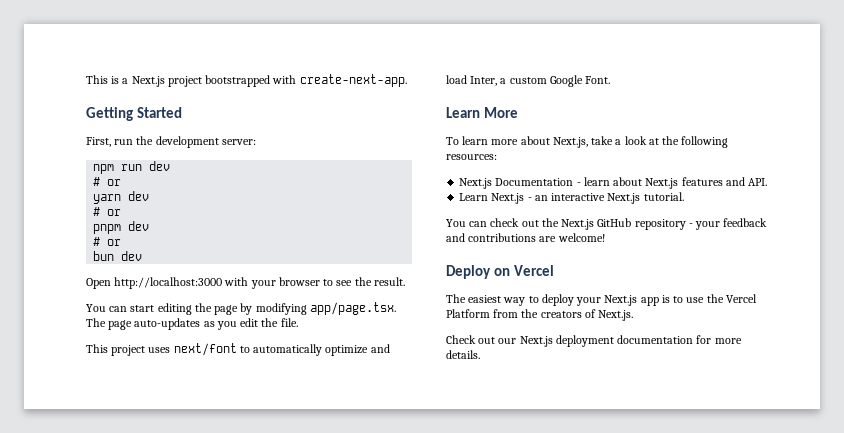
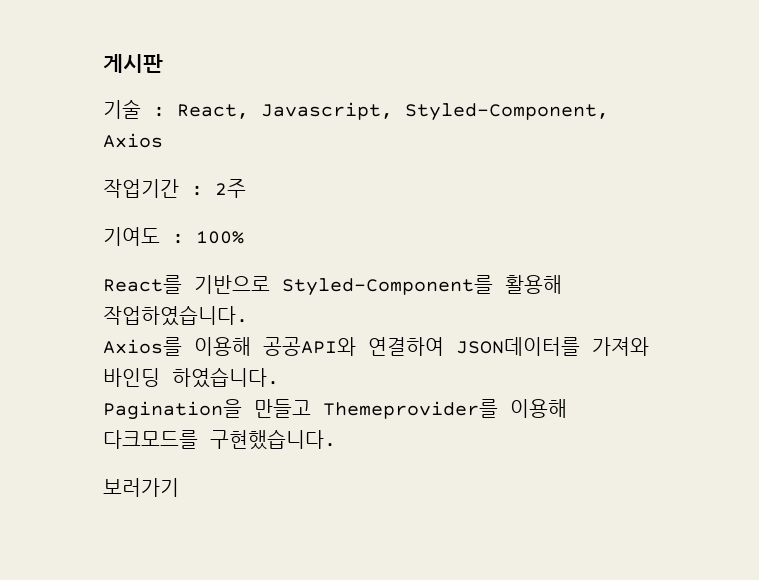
- This is a Next.js project bootstrapped with create-next-app.
- Getting Started
- First, run the development server:
- npm run dev
- # or
- yarn dev
- # or
- pnpm dev
- # or
- bun dev
- Open http://localhost:3000 with your browser to see the result.
- You can start editing the page by modifying app/page.tsx. The page auto-updates as you edit the file.
- This project uses next/font to automatically optimize and load Inter, a custom Google Font.
- Learn More
- To learn more about Next.js, take a look at the following resources:
- Next.js Documentation - learn about Next.js features and API.
- Learn Next.js - an interactive Next.js tutorial.
- You can check out the Next.js GitHub repository - your feedback and contributions are welcome!
- Deploy on Vercel
- The easiest way to deploy your Next.js app is to use the Vercel Platform from the creators of Next.js.
- Check out our Next.js deployment documentation for more details.
+ 게시판
+ 기술 : React, Javascript, Styled-Component, Axios
+ 작업기간 : 2주
+ 기여도 : 100%
+ React를 기반으로 Styled-Component를 활용해 작업하였습니다.
+ Axios를 이용해 공공API와 연결하여 JSON데이터를 가져와 바인딩 하였습니다.
+ Pagination을 만들고 Themeprovider를 이용해 다크모드를 구현했습니다.
+ 보러가기

